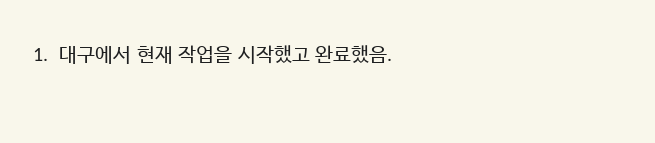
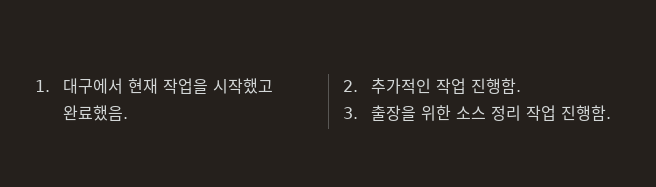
+ 2. 추가적인 작업 진행함.
+ 3. 출장을 위한 소스 정리 작업 진행함.

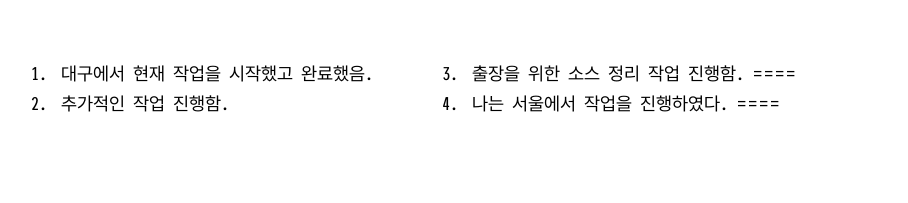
- 3. 출장을 위한 소스 정리 작업 진행함.
+ 3. 출장을 위한 소스 정리 작업 진행함. ====
+ 4. 나는 서울에서 작업을 진행하였다. ====

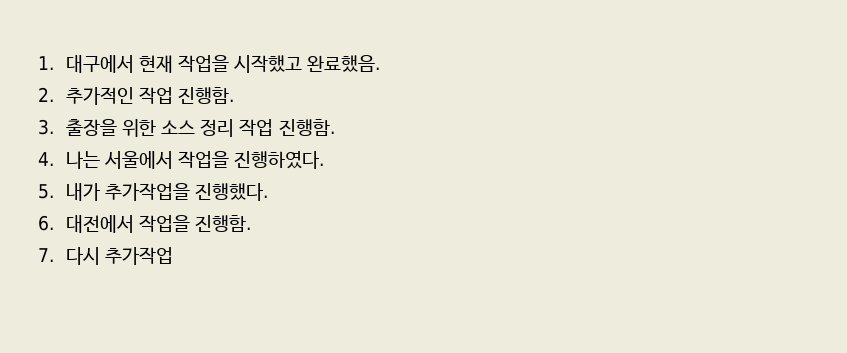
- 3. 출장을 위한 소스 정리 작업 진행함. ====
+ 3. 출장을 위한 소스 정리 작업 진행함.
- 4. 나는 서울에서 작업을 진행하였다. ====
+ 4. 나는 서울에서 작업을 진행하였다.
+ 5. 내가 추가작업을 진행했다.
+ 6. 대전에서 작업을 진행함.
+ 7. 다시 추가작업

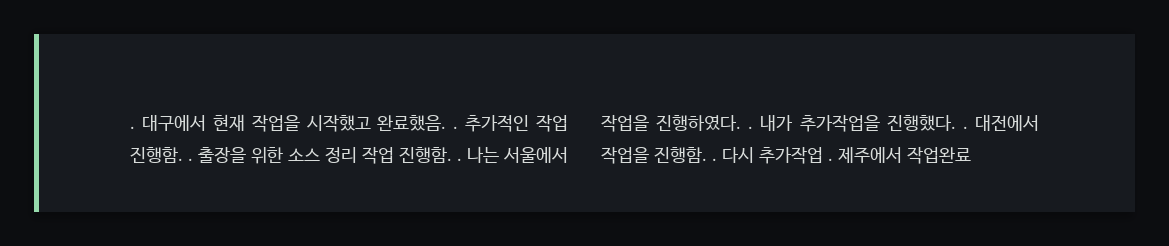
- 1. 대구에서 현재 작업을 시작했고 완료했음.
- 2. 추가적인 작업 진행함.
- 3. 출장을 위한 소스 정리 작업 진행함.
- 4. 나는 서울에서 작업을 진행하였다.
- 5. 내가 추가작업을 진행했다.
- 6. 대전에서 작업을 진행함.
- 7. 다시 추가작업
+ . 대구에서 현재 작업을 시작했고 완료했음. . 추가적인 작업 진행함. . 출장을 위한 소스 정리 작업 진행함. . 나는 서울에서 작업을 진행하였다. . 내가 추가작업을 진행했다. . 대전에서 작업을 진행함. . 다시 추가작업 . 제주에서 작업완료

